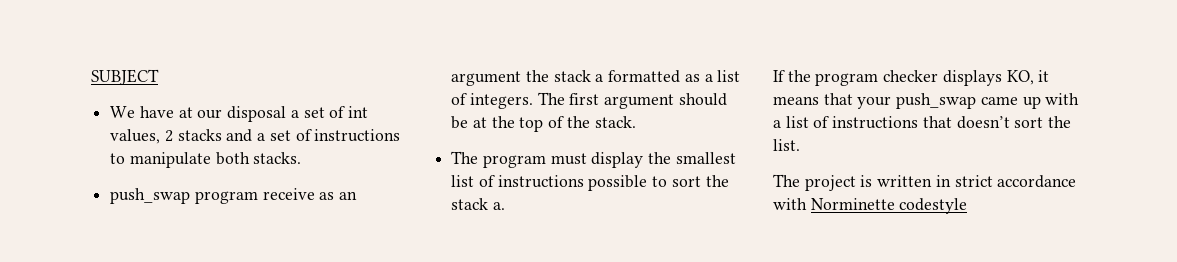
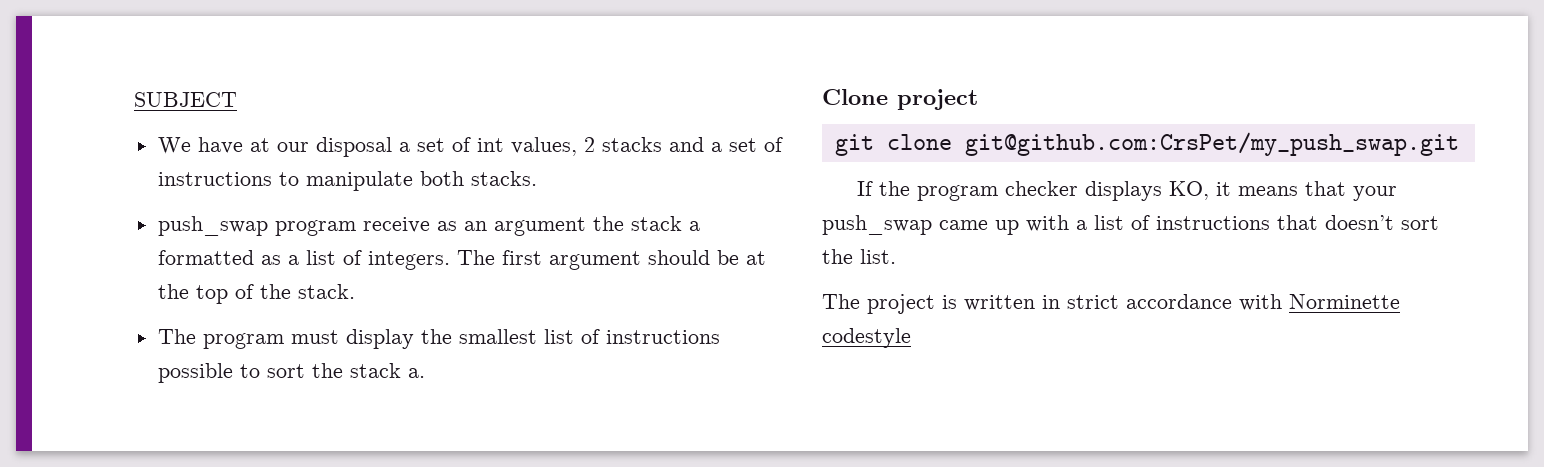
+ Clone project
+ git clone git@github.com:CrsPet/my_push_swap.git

